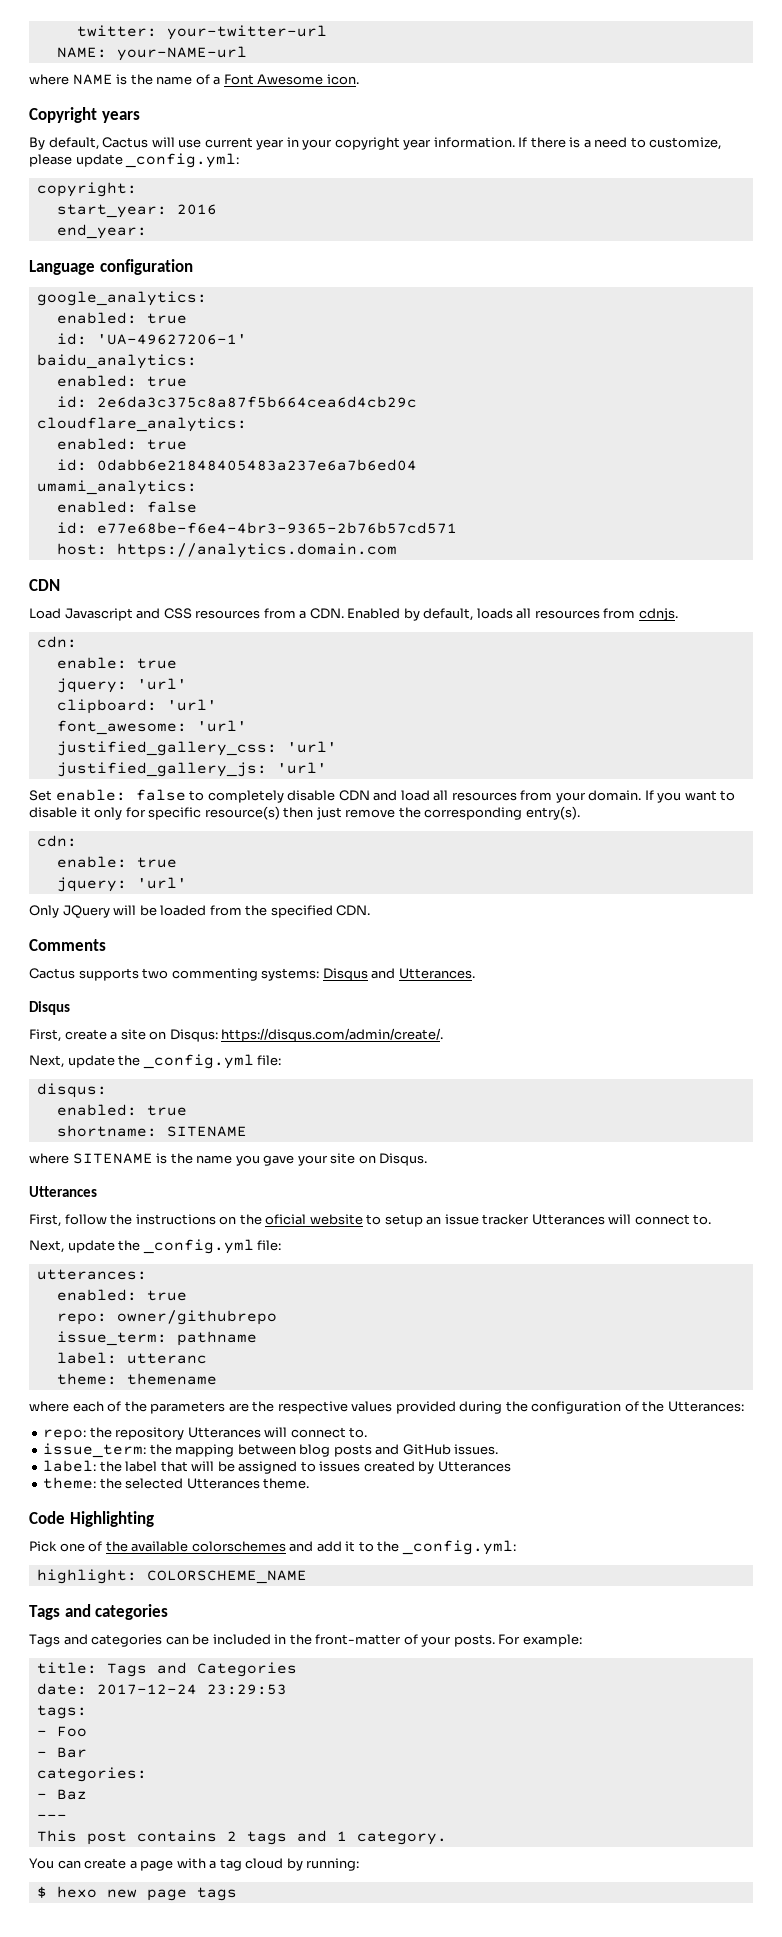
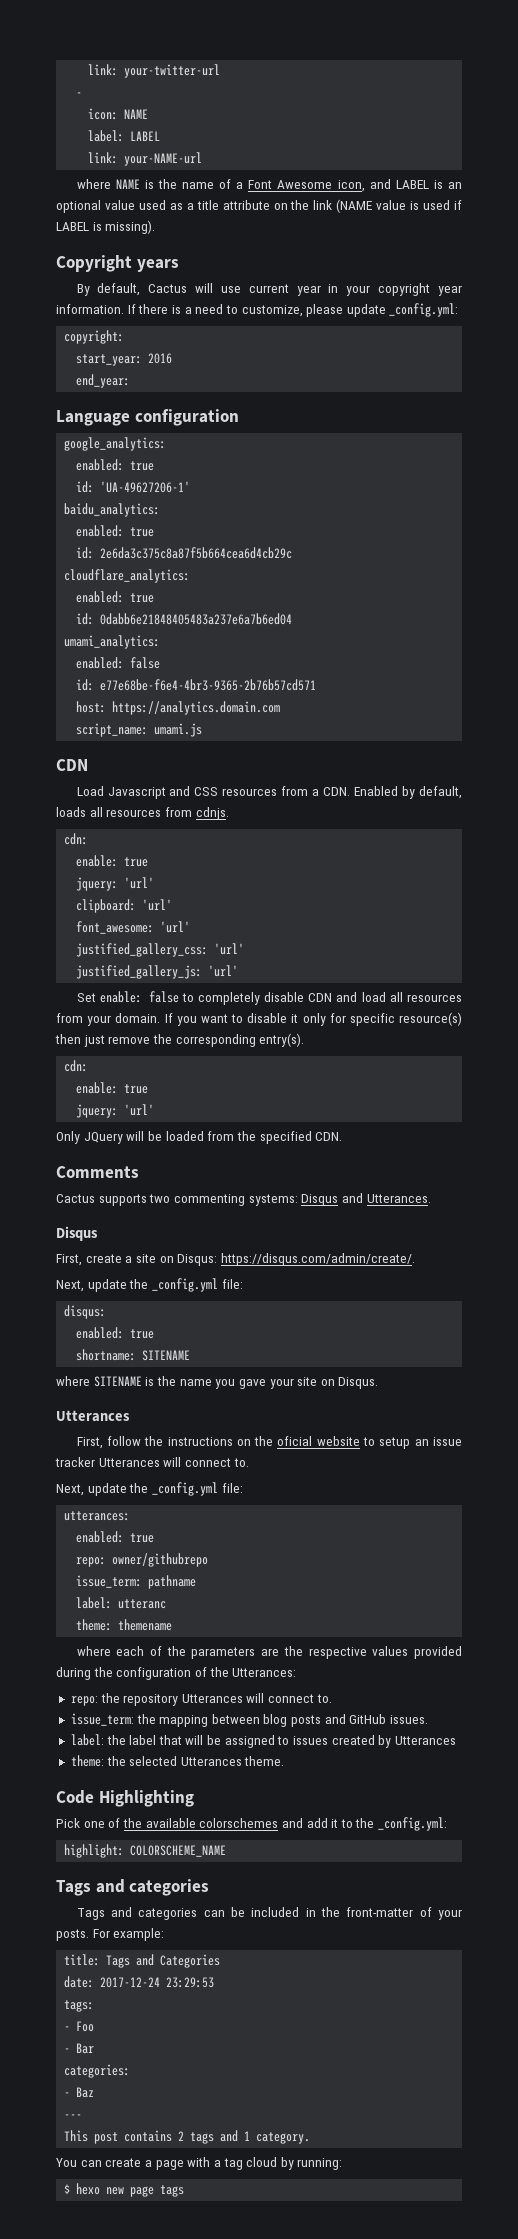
- twitter: your-twitter-url
- NAME: your-NAME-url
+ link: your-twitter-url
+ -
+ icon: NAME
+ label: LABEL
+ link: your-NAME-url
- where NAME is the name of a Font Awesome icon.
+ where NAME is the name of a Font Awesome icon, and LABEL is an optional value used as a title attribute on the link (NAME value is used if LABEL is missing).
+ script_name: umami.js

